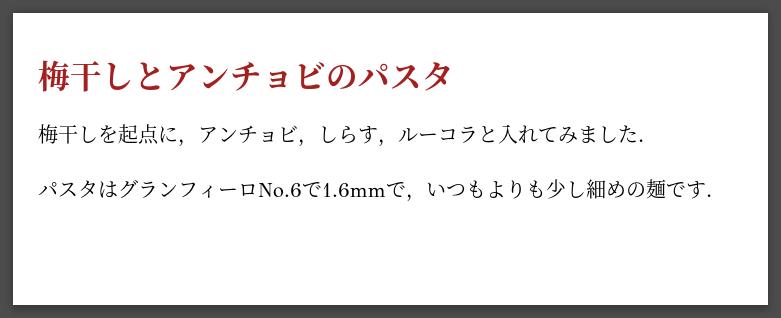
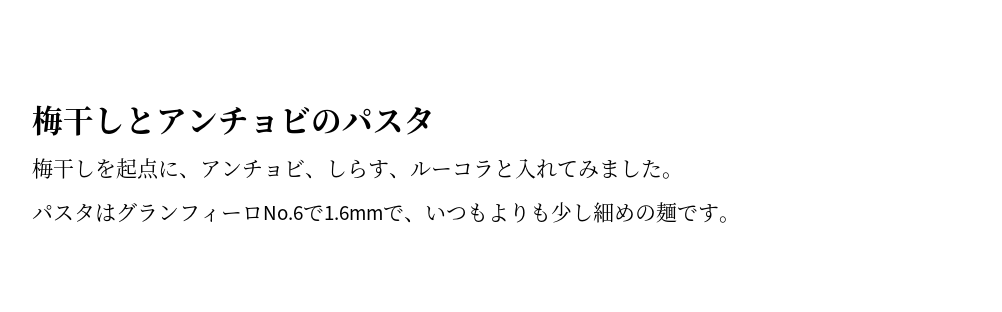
- 梅干しを起点に，アンチョビ，しらす，ルーコラと入れてみました．
+ 梅干しを起点に、アンチョビ、しらす、ルーコラと入れてみました。
- パスタはグランフィーロNo.6で1.6mmで，いつもよりも少し細めの麺です．
+ パスタはグランフィーロNo.6で1.6mmで、いつもよりも少し細めの麺です。

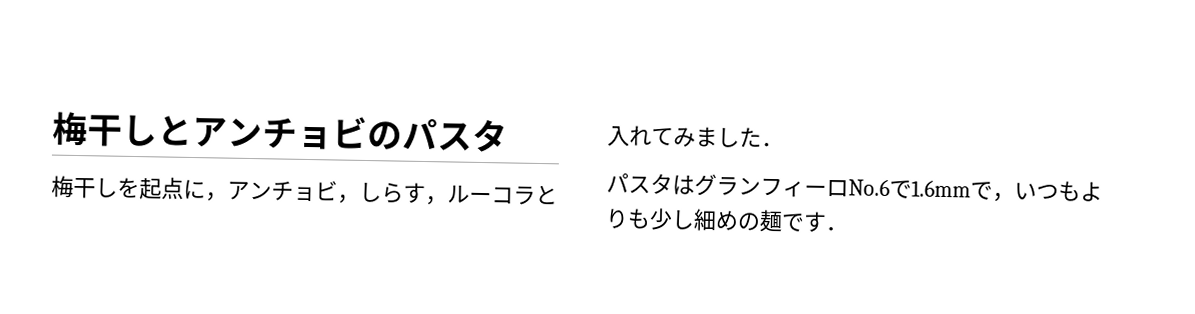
- 梅干しを起点に、アンチョビ、しらす、ルーコラと入れてみました。
+ 梅干しを起点に，アンチョビ，しらす，ルーコラと入れてみました．
- パスタはグランフィーロNo.6で1.6mmで、いつもよりも少し細めの麺です。
+ パスタはグランフィーロNo.6で1.6mmで，いつもよりも少し細めの麺です．

